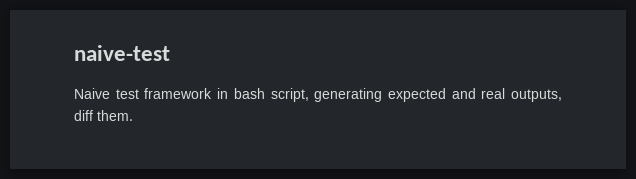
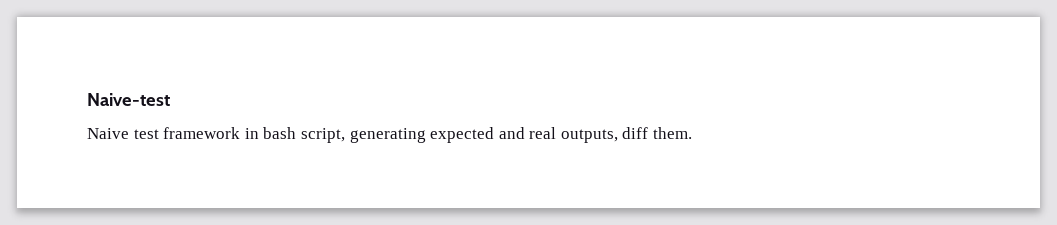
- naive-test
+ Naive-test

